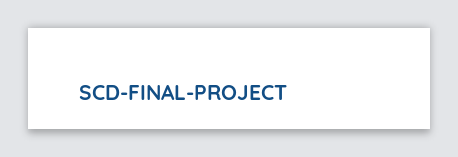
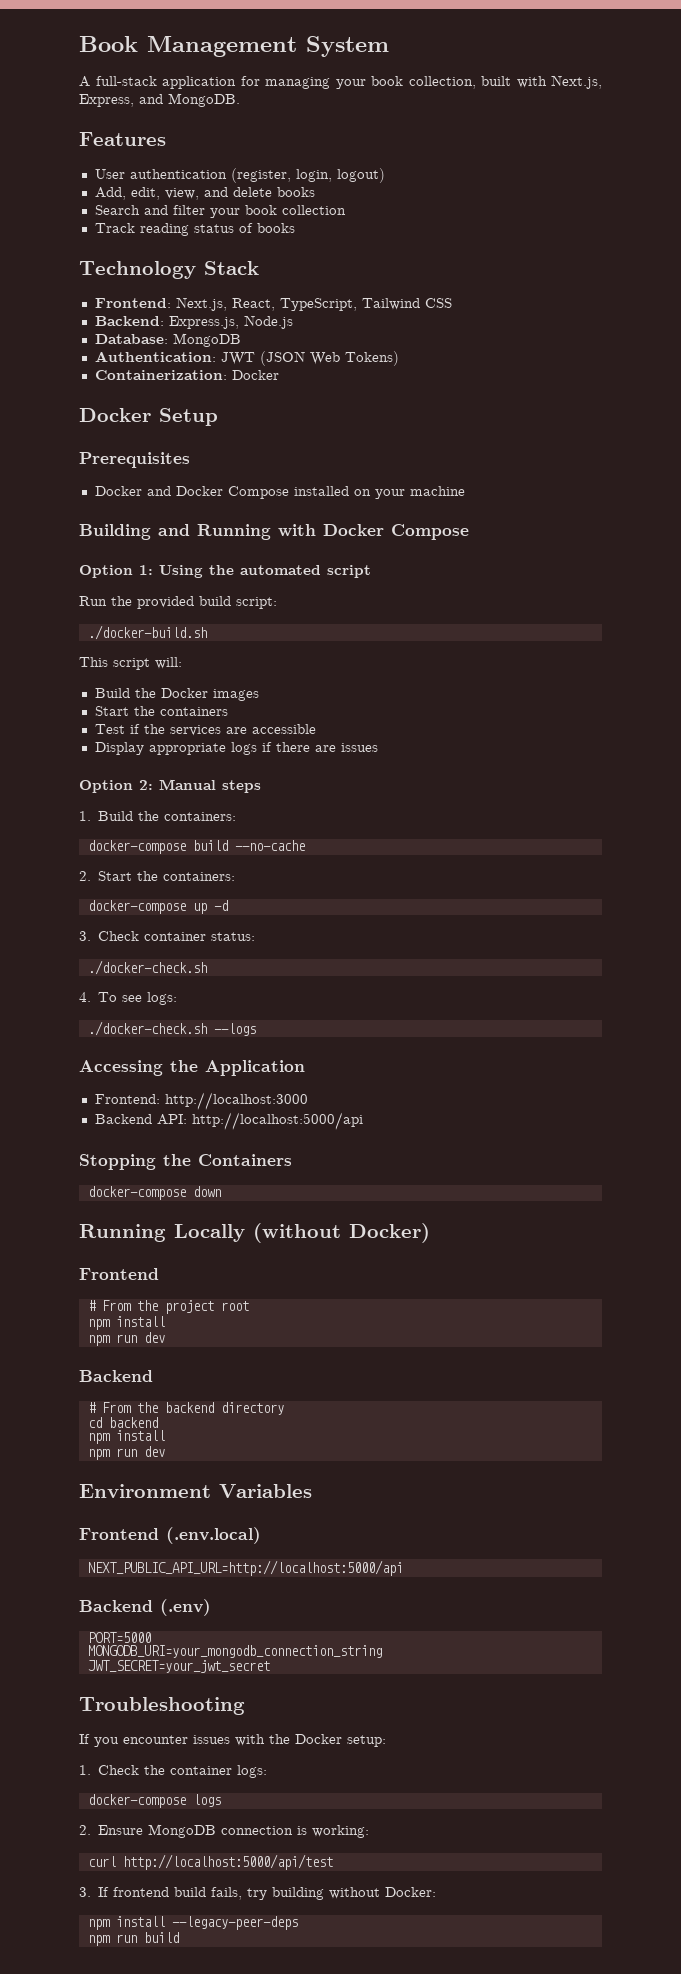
- SCD-FINAL-PROJECT
+ Book Management System
+ A full-stack application for managing your book collection, built with Next.js, Express, and MongoDB.
+ Features
+ User authentication (register, login, logout)
+ Add, edit, view, and delete books
+ Search and filter your book collection
+ Track reading status of books
+ Technology Stack
+ Frontend: Next.js, React, TypeScript, Tailwind CSS
+ Backend: Express.js, Node.js
+ Database: MongoDB
+ Authentication: JWT (JSON Web Tokens)
+ Containerization: Docker
+ Docker Setup
+ Prerequisites
+ Docker and Docker Compose installed on your machine
+ Building and Running with Docker Compose
+ Option 1: Using the automated script
+ Run the provided build script:
+ ./docker-build.sh
+ This script will:
+ Build the Docker images
+ Start the containers
+ Test if the services are accessible
+ Display appropriate logs if there are issues
+ Option 2: Manual steps
+ 1. Build the containers:
+ docker-compose build --no-cache
+ 2. Start the containers:
+ docker-compose up -d
+ 3. Check container status:
+ ./docker-check.sh
+ 4. To see logs:
+ ./docker-check.sh --logs
+ Accessing the Application
+ Frontend: http://localhost:3000
+ Backend API: http://localhost:5000/api
+ Stopping the Containers
+ docker-compose down
+ Running Locally (without Docker)
+ Frontend
+ # From the project root
+ npm install
+ npm run dev
+ Backend
+ # From the backend directory
+ cd backend
+ npm install
+ npm run dev
+ Environment Variables
+ Frontend (.env.local)
+ NEXT_PUBLIC_API_URL=http://localhost:5000/api
+ Backend (.env)
+ PORT=5000
+ MONGODB_URI=your_mongodb_connection_string
+ JWT_SECRET=your_jwt_secret
+ Troubleshooting
+ If you encounter issues with the Docker setup:
+ 1. Check the container logs:
+ docker-compose logs
+ 2. Ensure MongoDB connection is working:
+ curl http://localhost:5000/api/test
+ 3. If frontend build fails, try building without Docker:
+ npm install --legacy-peer-deps
+ npm run build

